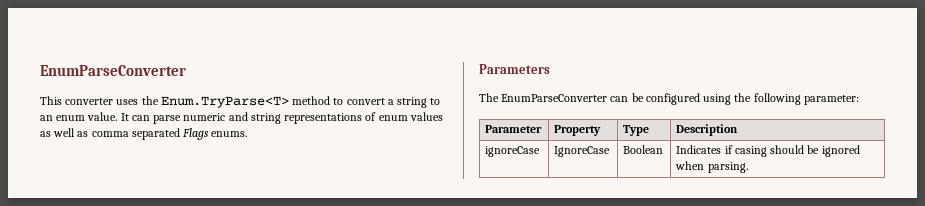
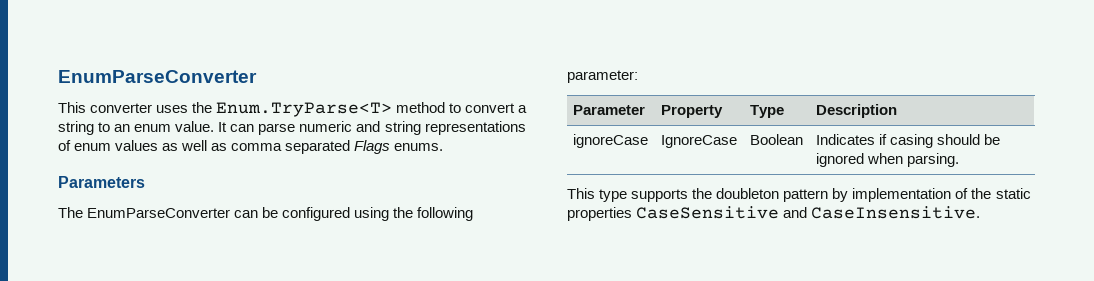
+ This type supports the doubleton pattern by implementation of the static properties CaseSensitive and CaseInsensitive.

